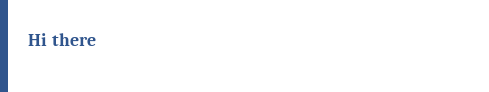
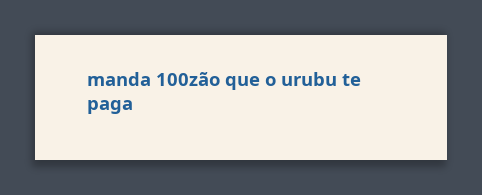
- Hi there
+ manda 100zão que o urubu te paga

